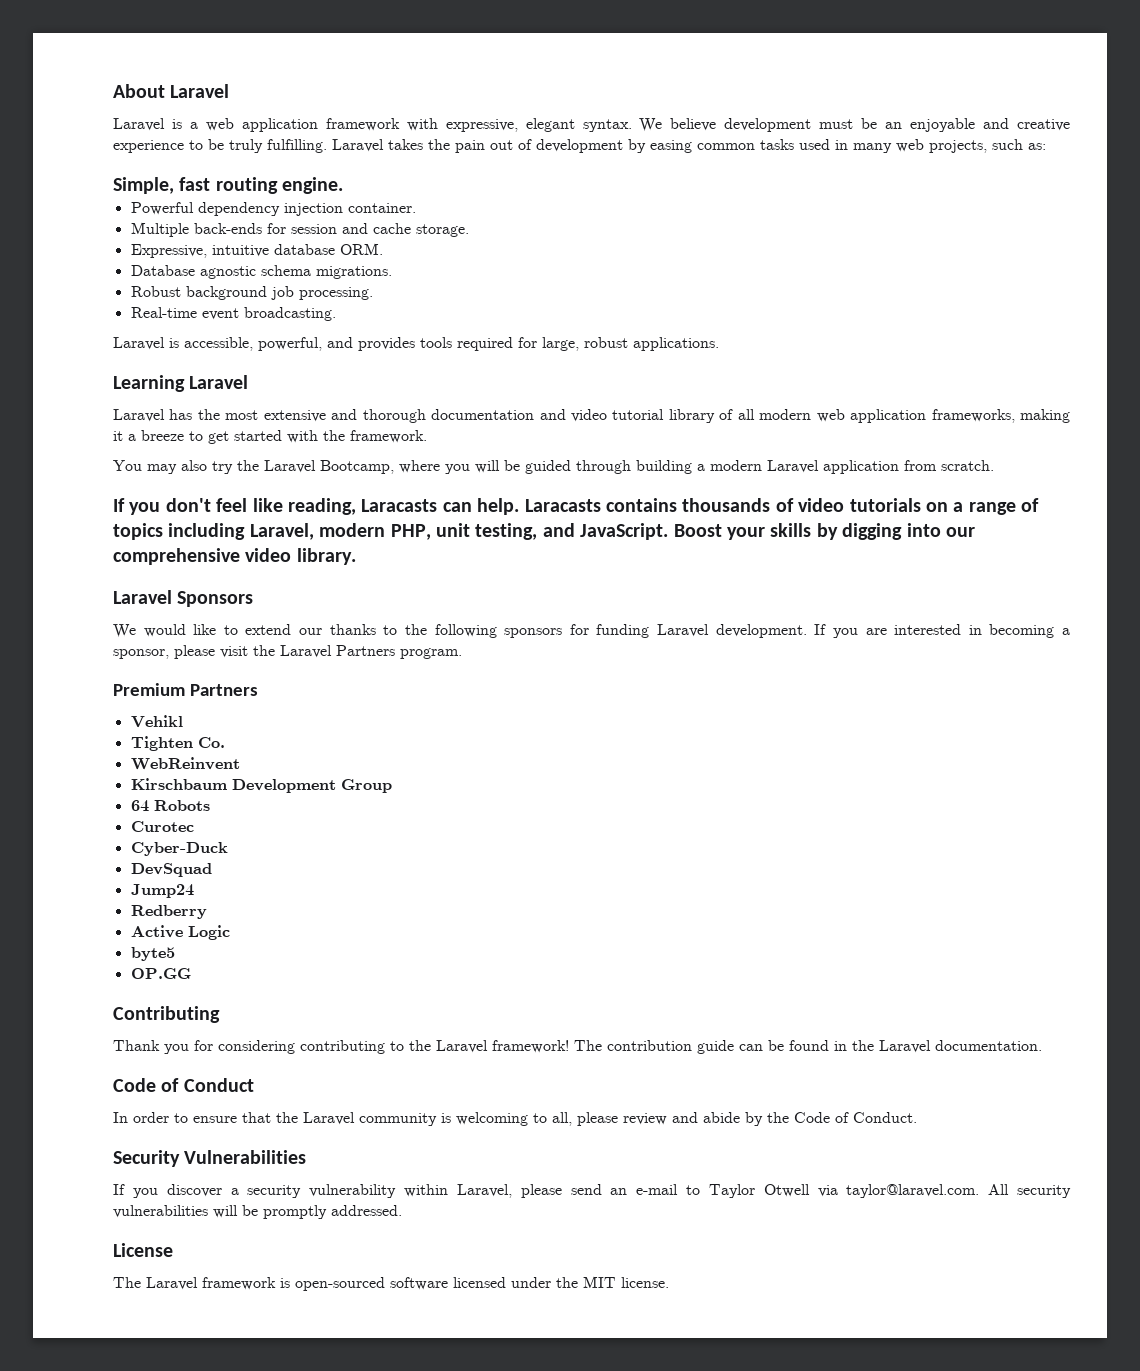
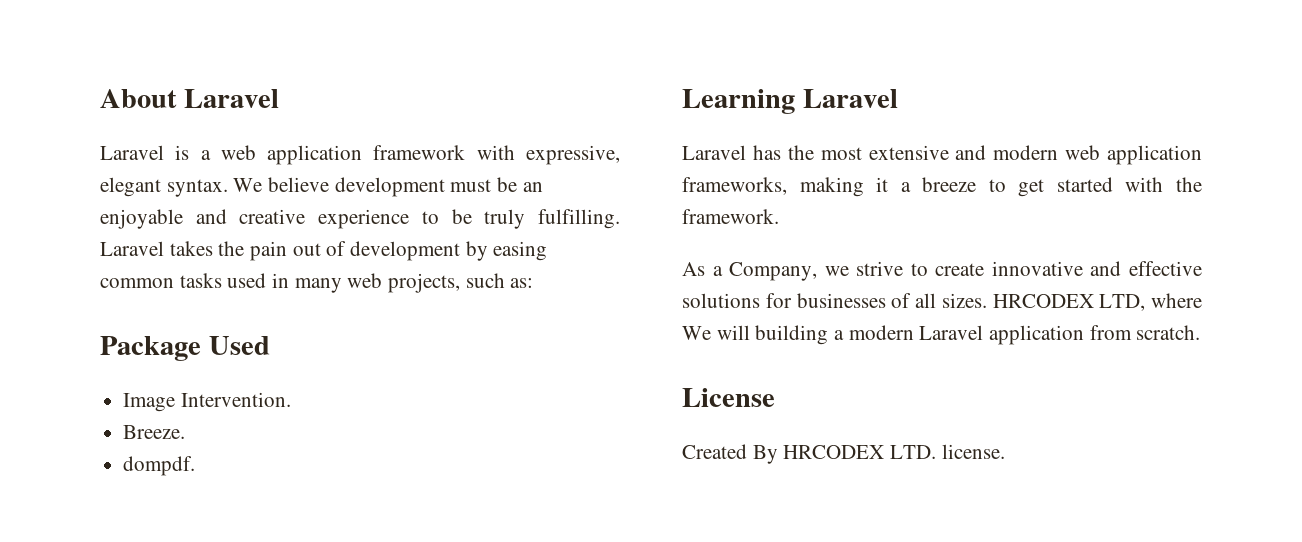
- Simple, fast routing engine.
- Powerful dependency injection container.
- Multiple back-ends for session and cache storage.
- Expressive, intuitive database ORM.
- Database agnostic schema migrations.
- Robust background job processing.
- Real-time event broadcasting.
- Laravel is accessible, powerful, and provides tools required for large, robust applications.
+ Package Used
+ Image Intervention.
+ Breeze.
+ dompdf.
- Laravel has the most extensive and thorough documentation and video tutorial library of all modern web application frameworks, making it a breeze to get started with the framework.
+ Laravel has the most extensive and modern web application frameworks, making it a breeze to get started with the framework.
- You may also try the Laravel Bootcamp, where you will be guided through building a modern Laravel application from scratch.
+ As a Company, we strive to create innovative and effective solutions for businesses of all sizes. HRCODEX LTD, where We will building a modern Laravel application from scratch.
- If you don't feel like reading, Laracasts can help. Laracasts contains thousands of video tutorials on a range of topics including Laravel, modern PHP, unit testing, and JavaScript. Boost your skills by digging into our comprehensive video library.
- Laravel Sponsors
- We would like to extend our thanks to the following sponsors for funding Laravel development. If you are interested in becoming a sponsor, please visit the Laravel Partners program.
- Premium Partners
- Vehikl
- Tighten Co.
- WebReinvent
- Kirschbaum Development Group
- 64 Robots
- Curotec
- Cyber-Duck
- DevSquad
- Jump24
- Redberry
- Active Logic
- byte5
- OP.GG
- Contributing
- Thank you for considering contributing to the Laravel framework! The contribution guide can be found in the Laravel documentation.
- Code of Conduct
- In order to ensure that the Laravel community is welcoming to all, please review and abide by the Code of Conduct.
- Security Vulnerabilities
- If you discover a security vulnerability within Laravel, please send an e-mail to Taylor Otwell via taylor@laravel.com. All security vulnerabilities will be promptly addressed.
  License
- The Laravel framework is open-sourced software licensed under the MIT license.
+ Created By HRCODEX LTD. license.

